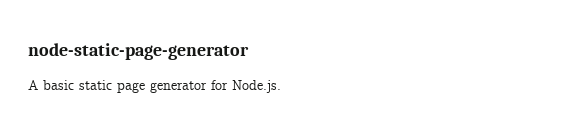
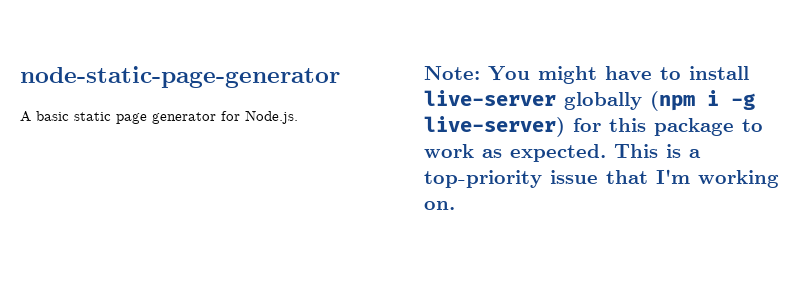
+ Note: You might have to install live-server globally (npm i -g live-server) for this package to work as expected. This is a top-priority issue that I'm working on.

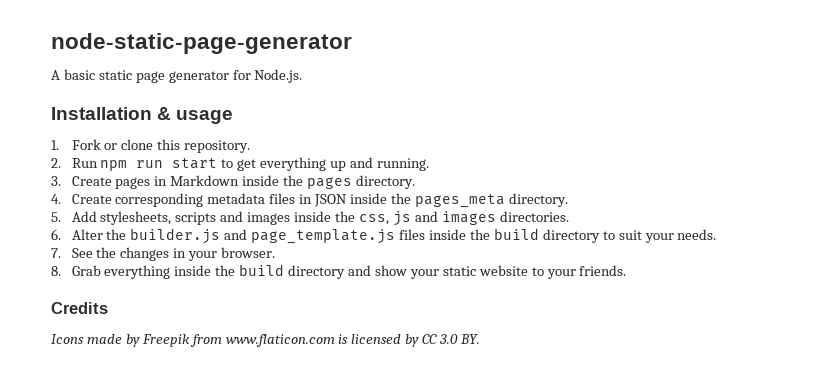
- Note: You might have to install live-server globally (npm i -g live-server) for this package to work as expected. This is a top-priority issue that I'm working on.
+ Installation & usage
+ 1. Fork or clone this repository.
+ 2. Run npm run start to get everything up and running.
+ 3. Create pages in Markdown inside the pages directory.
+ 4. Create corresponding metadata files in JSON inside the pages_meta directory.
+ 5. Add stylesheets, scripts and images inside the css, js and images directories.
+ 6. Alter the builder.js and page_template.js files inside the build directory to suit your needs.
+ 7. See the changes in your browser.
+ 8. Grab everything inside the build directory and show your static website to your friends.
+ Credits
+ Icons made by Freepik from www.flaticon.com is licensed by CC 3.0 BY.

